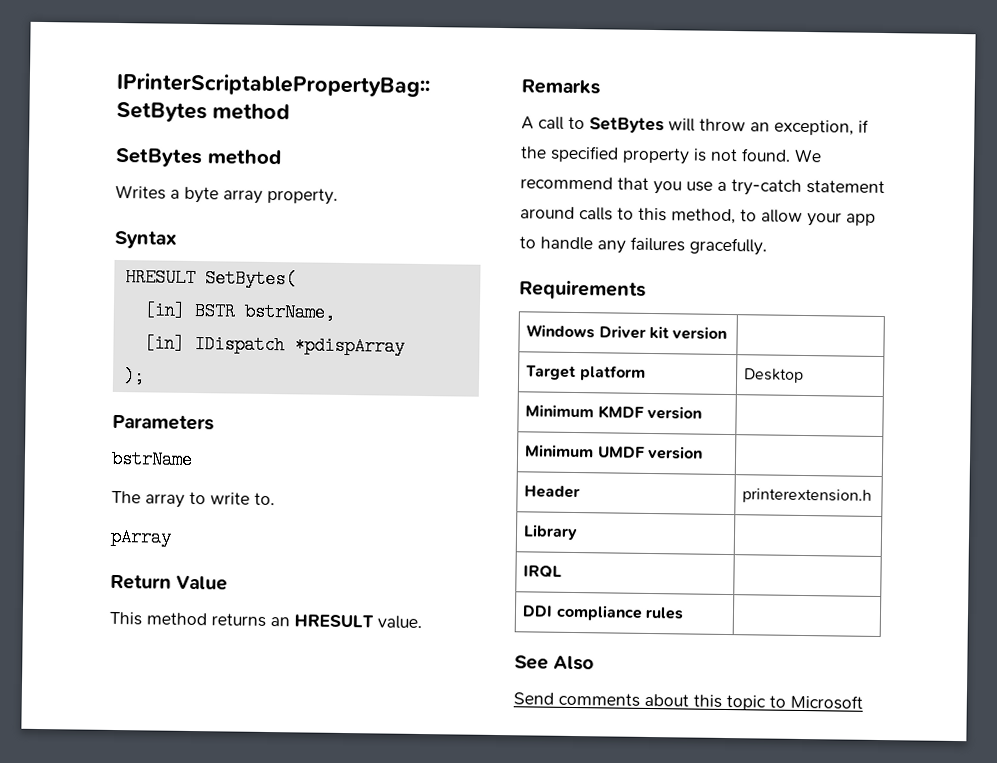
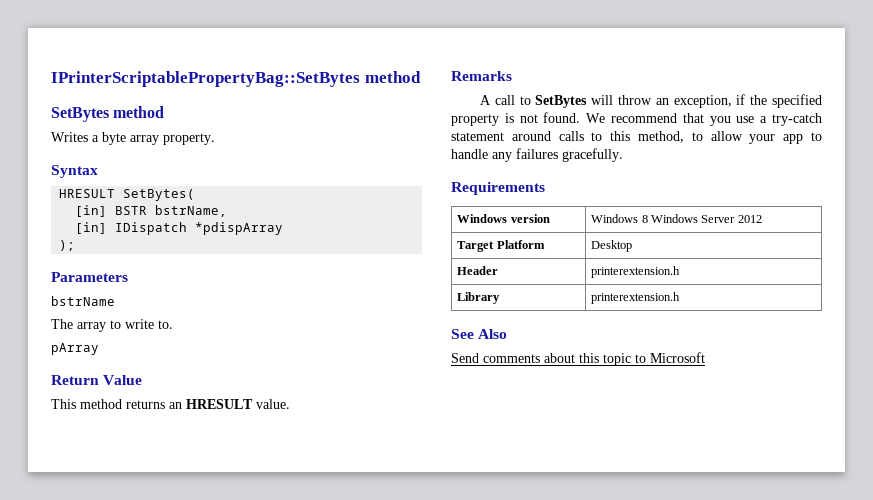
- Windows Driver kit version |
+ Windows version | Windows 8 Windows Server 2012
- Target platform | Desktop
+ Target Platform | Desktop
- Minimum KMDF version |
- Minimum UMDF version |
- Library |
- IRQL |
- DDI compliance rules |
+ Library | printerextension.h

